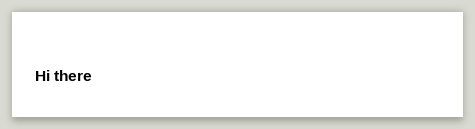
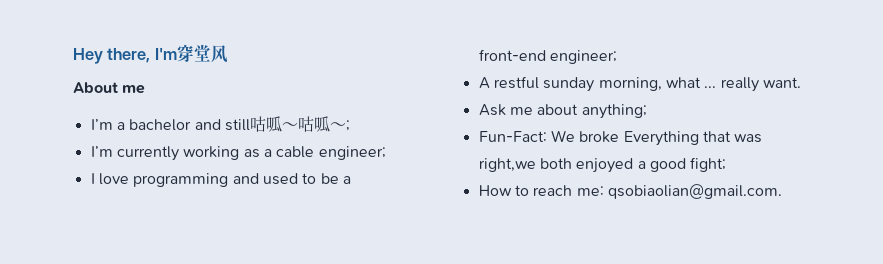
- Hi there
+ Hey there, I'm穿堂风
+ About me
+ I’m a bachelor and still咕呱～咕呱～;
+ I’m currently working as a cable engineer;
+ I love programming and used to be a front-end engineer;
+ A restful sunday morning, what ... really want.
+ Ask me about anything;
+ Fun-Fact: We broke Everything that was right,we both enjoyed a good fight;
+ How to reach me: qsobiaolian@gmail.com.

